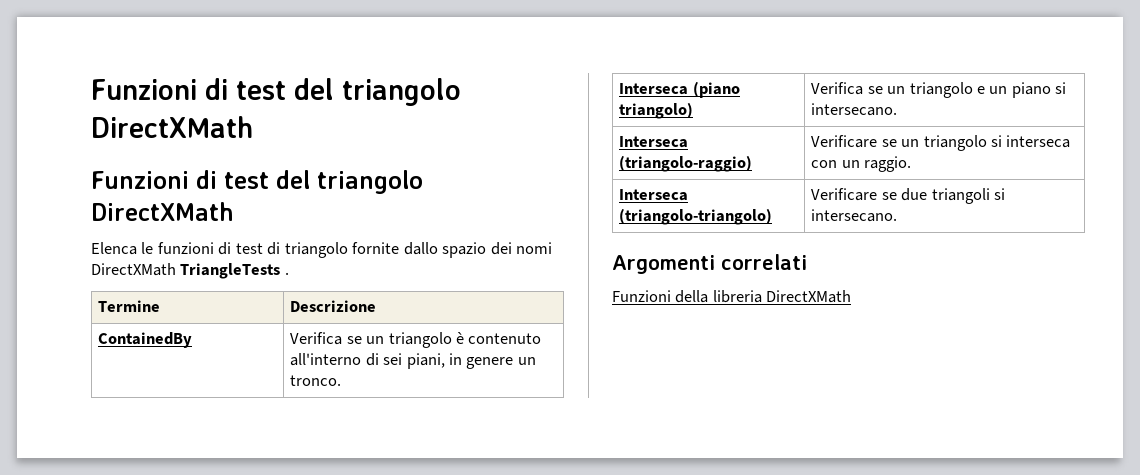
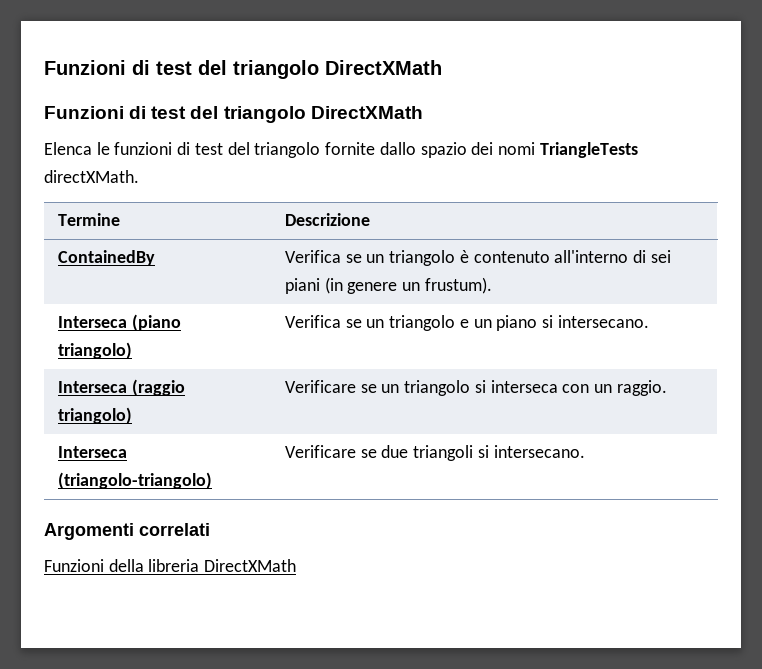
- Elenca le funzioni di test di triangolo fornite dallo spazio dei nomi DirectXMath TriangleTests .
+ Elenca le funzioni di test del triangolo fornite dallo spazio dei nomi TriangleTests directXMath.
- ContainedBy | Verifica se un triangolo è contenuto all'interno di sei piani, in genere un tronco.
+ ContainedBy | Verifica se un triangolo è contenuto all'interno di sei piani (in genere un frustum).
- Interseca (triangolo-raggio) | Verificare se un triangolo si interseca con un raggio.
+ Interseca (raggio triangolo) | Verificare se un triangolo si interseca con un raggio.

